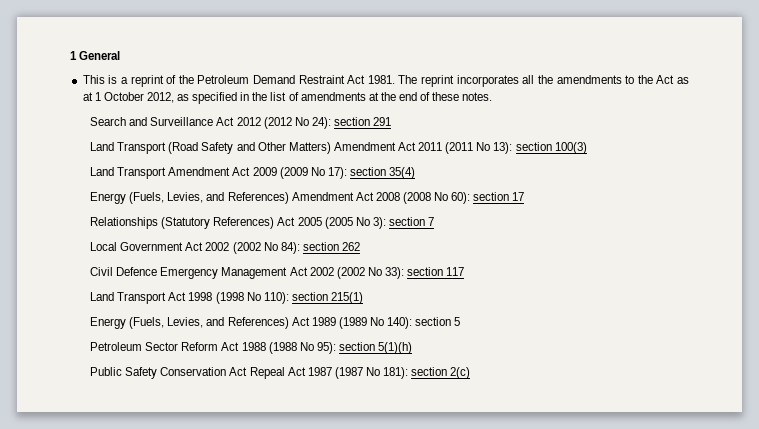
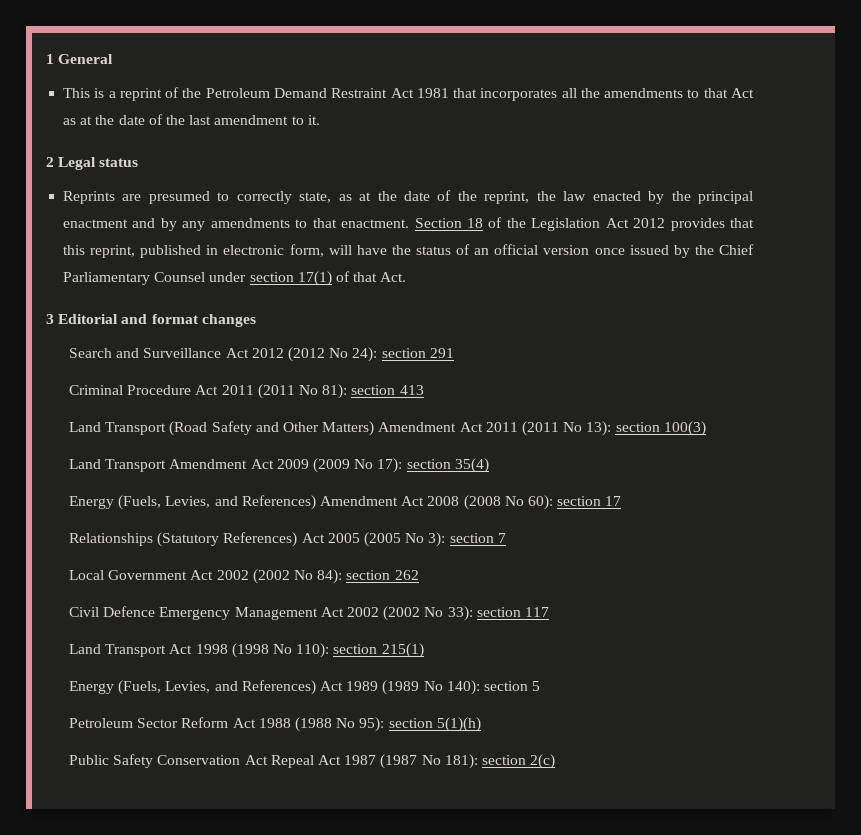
- This is a reprint of the Petroleum Demand Restraint Act 1981. The reprint incorporates all the amendments to the Act as at 1 October 2012, as specified in the list of amendments at the end of these notes.
+ This is a reprint of the Petroleum Demand Restraint Act 1981 that incorporates all the amendments to that Act as at the date of the last amendment to it.
+ 2 Legal status
+ Reprints are presumed to correctly state, as at the date of the reprint, the law enacted by the principal enactment and by any amendments to that enactment. Section 18 of the Legislation Act 2012 provides that this reprint, published in electronic form, will have the status of an official version once issued by the Chief Parliamentary Counsel under section 17(1) of that Act.
+ 3 Editorial and format changes
+ Criminal Procedure Act 2011 (2011 No 81): section 413

